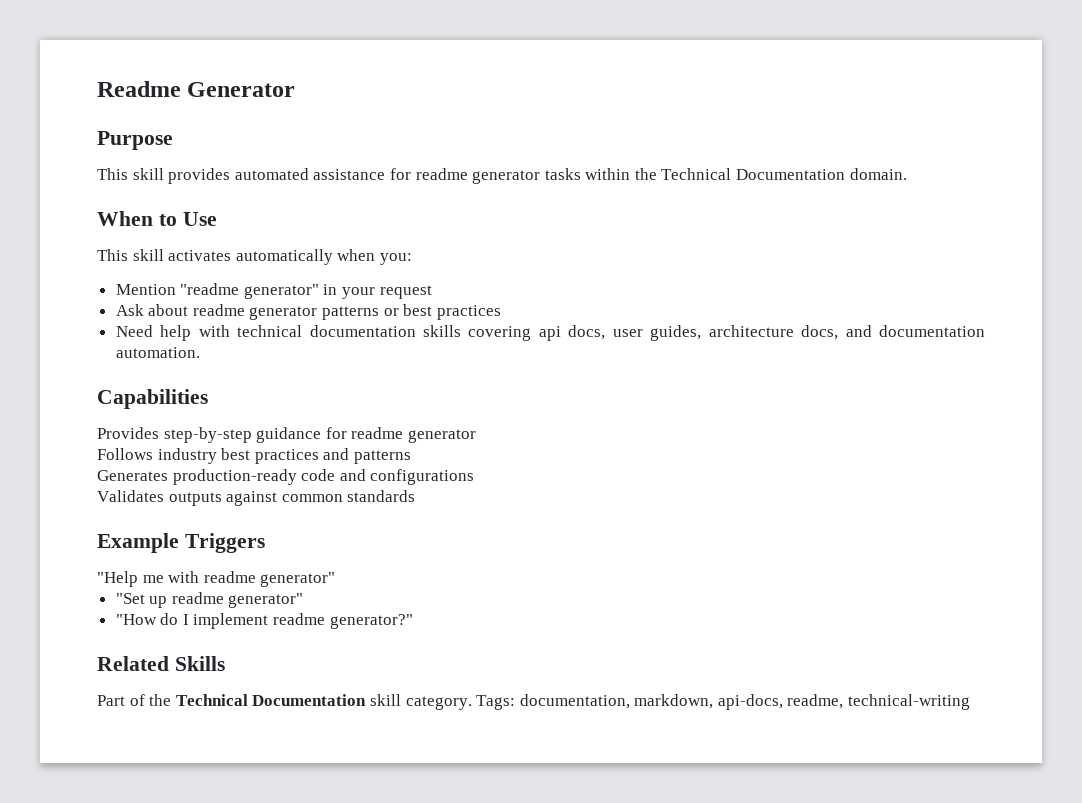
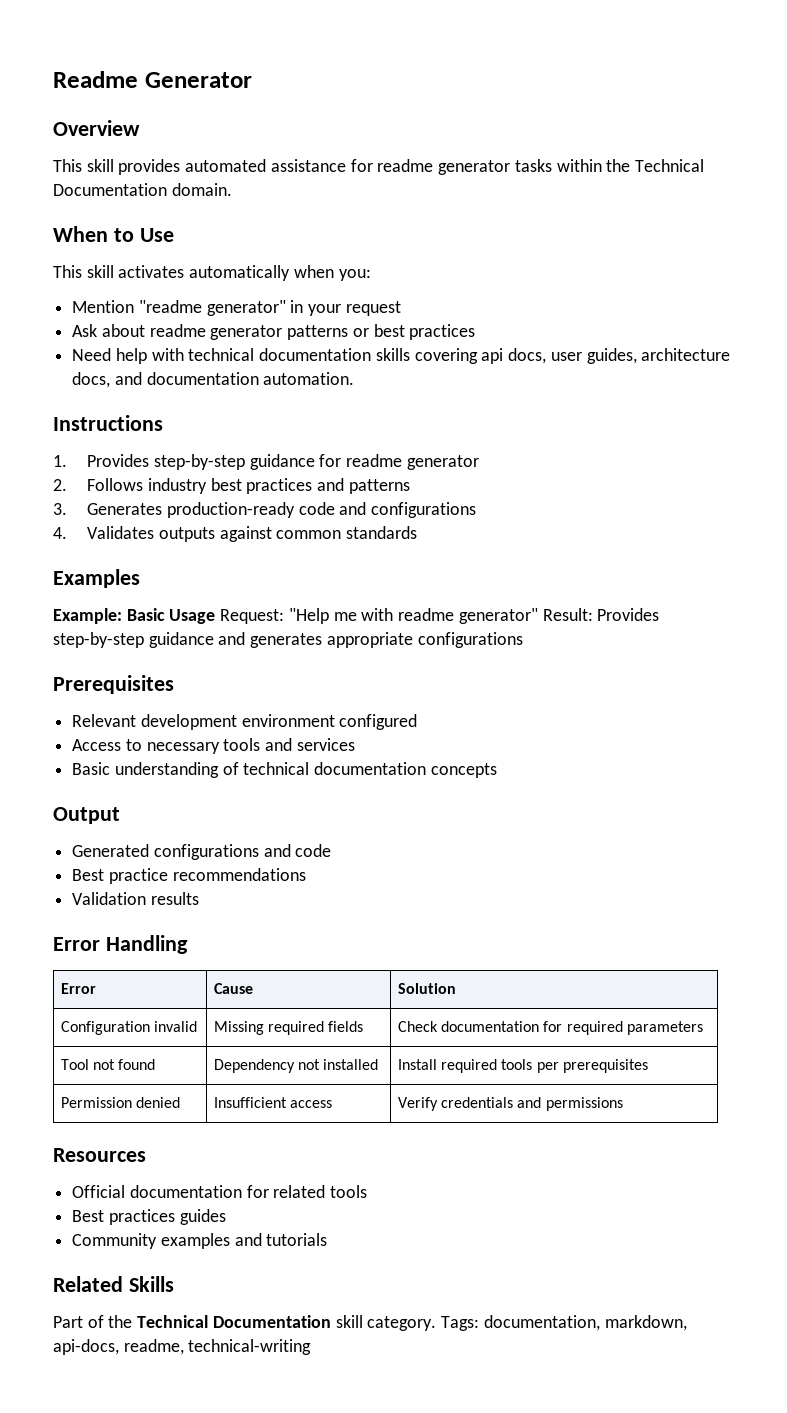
- Purpose
+ Overview
- Capabilities
- Provides step-by-step guidance for readme generator
+ Instructions
+ 1. Provides step-by-step guidance for readme generator
- Follows industry best practices and patterns
+ 2. Follows industry best practices and patterns
- Generates production-ready code and configurations
+ 3. Generates production-ready code and configurations
- Validates outputs against common standards
+ 4. Validates outputs against common standards
- Example Triggers
- "Help me with readme generator"
- "Set up readme generator"
- "How do I implement readme generator?"
+ Examples
+ Example: Basic Usage Request: "Help me with readme generator" Result: Provides step-by-step guidance and generates appropriate configurations
+ Prerequisites
+ Relevant development environment configured
+ Access to necessary tools and services
+ Basic understanding of technical documentation concepts
+ Output
+ Generated configurations and code
+ Best practice recommendations
+ Validation results
+ Error Handling
+ Error | Cause | Solution
+ Configuration invalid | Missing required fields | Check documentation for required parameters
+ Tool not found | Dependency not installed | Install required tools per prerequisites
+ Permission denied | Insufficient access | Verify credentials and permissions
+ Resources
+ Official documentation for related tools
+ Best practices guides
+ Community examples and tutorials

